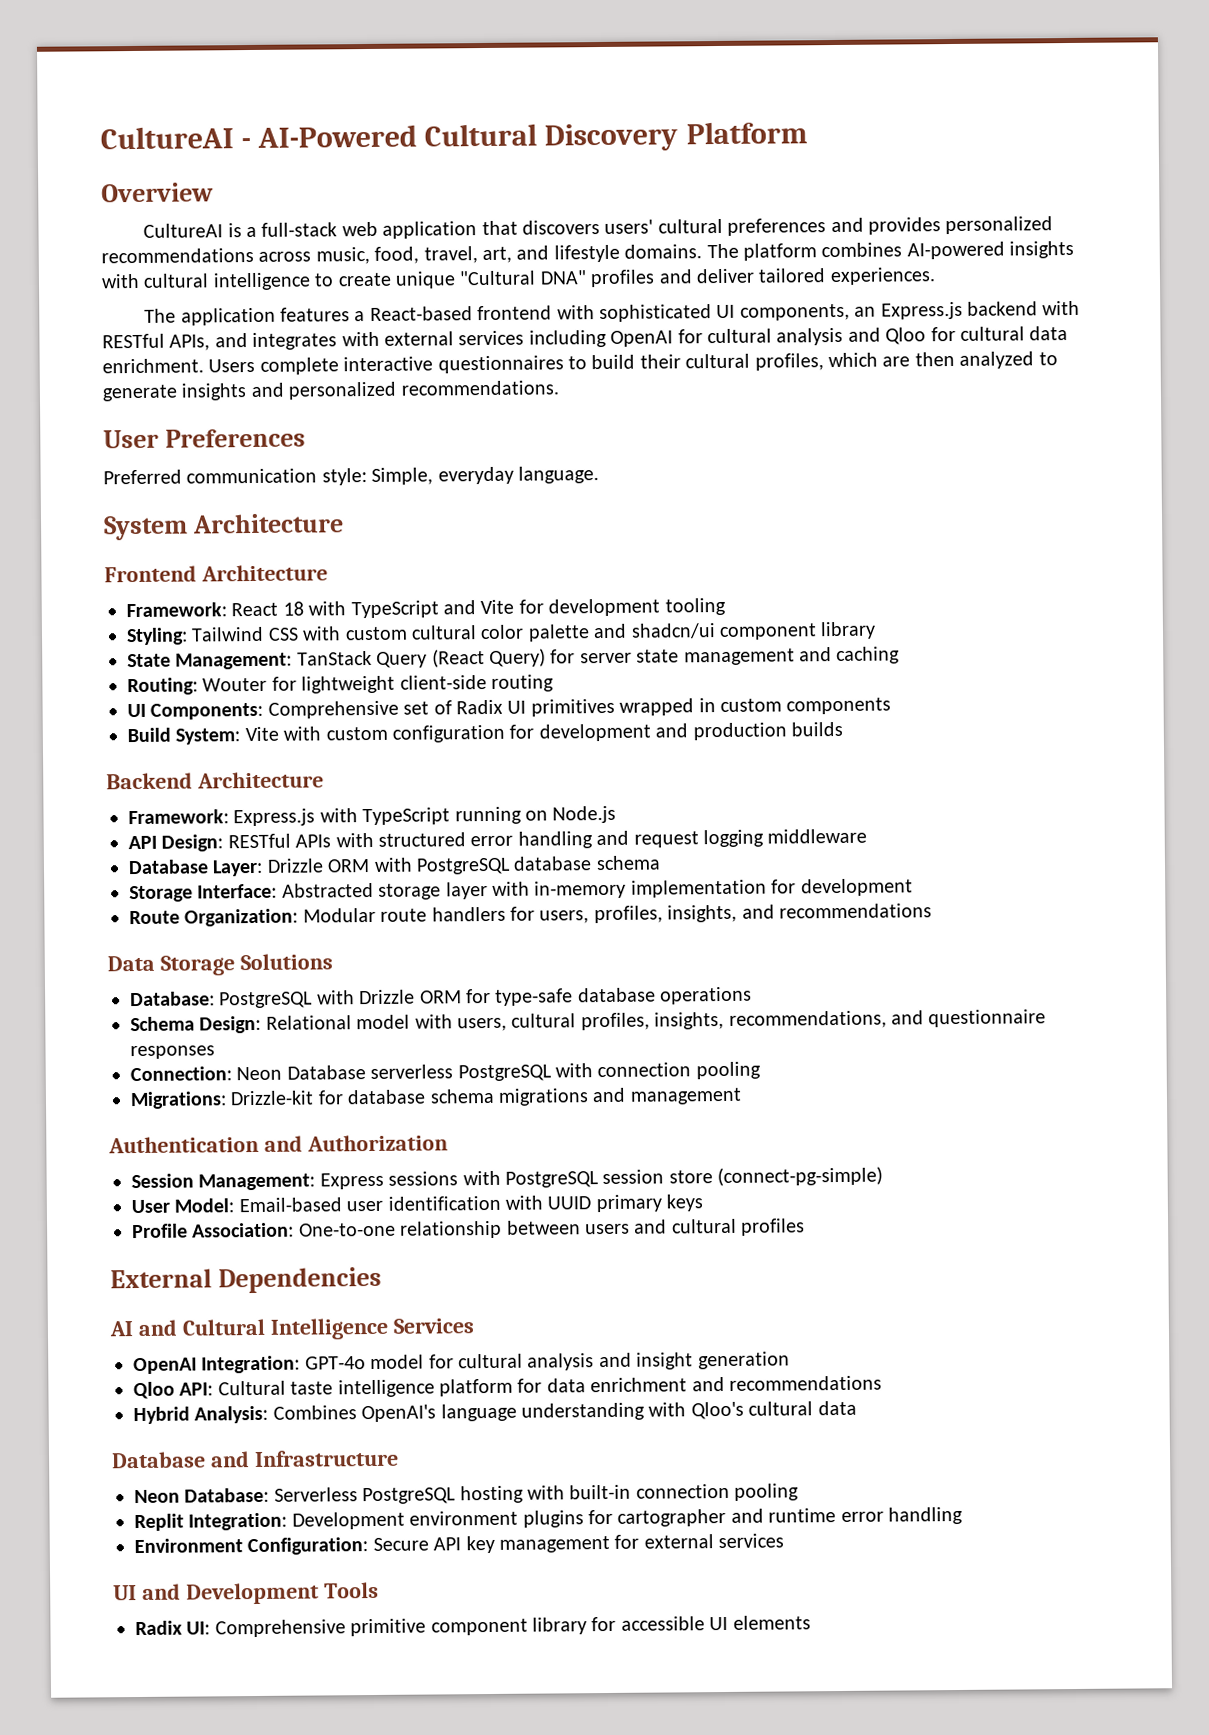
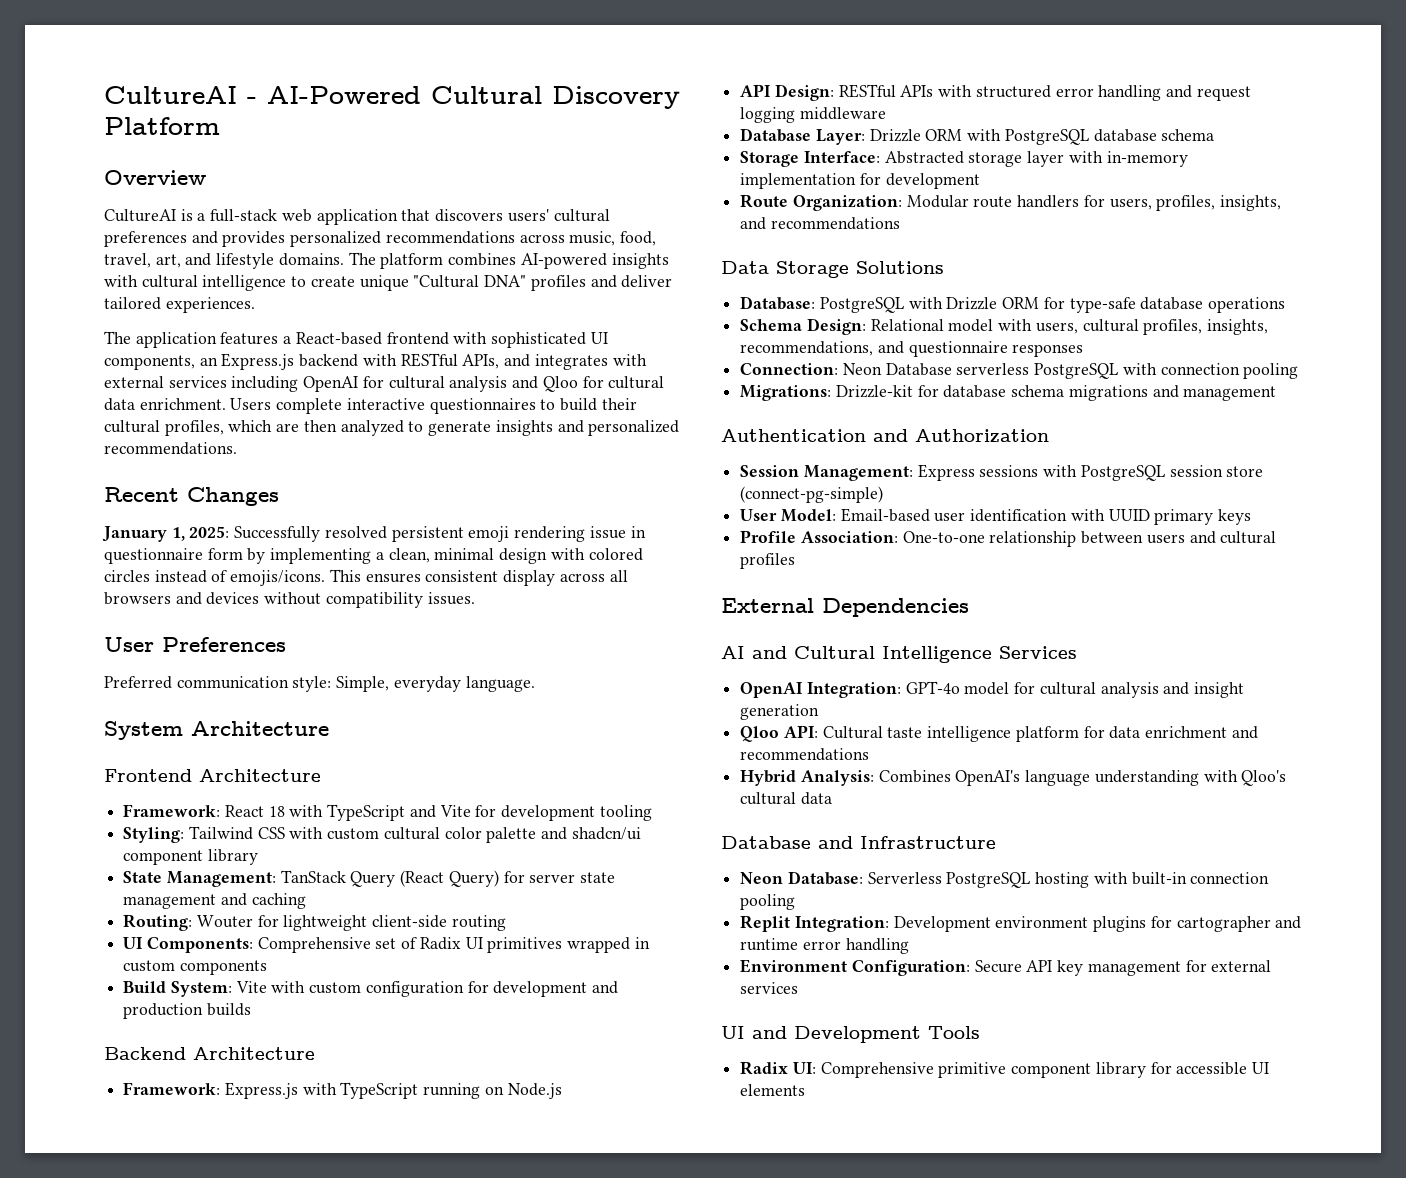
+ Recent Changes
+ January 1, 2025: Successfully resolved persistent emoji rendering issue in questionnaire form by implementing a clean, minimal design with colored circles instead of emojis/icons. This ensures consistent display across all browsers and devices without compatibility issues.

